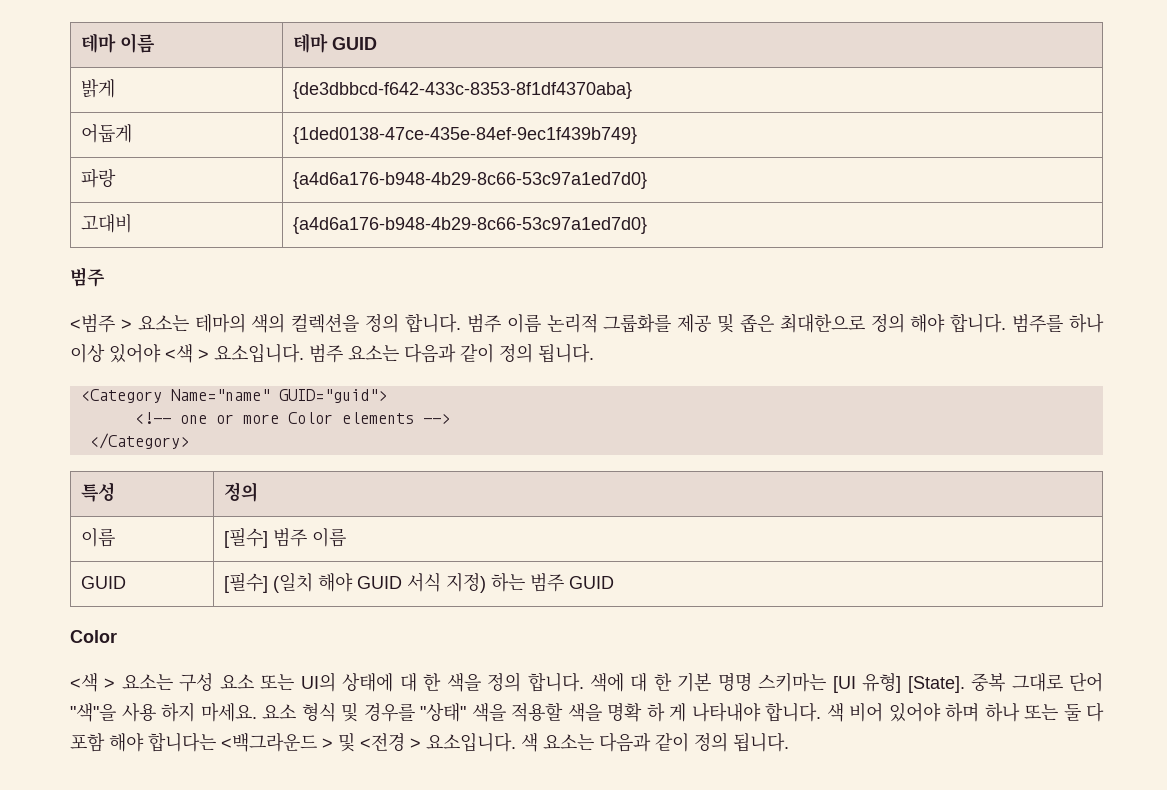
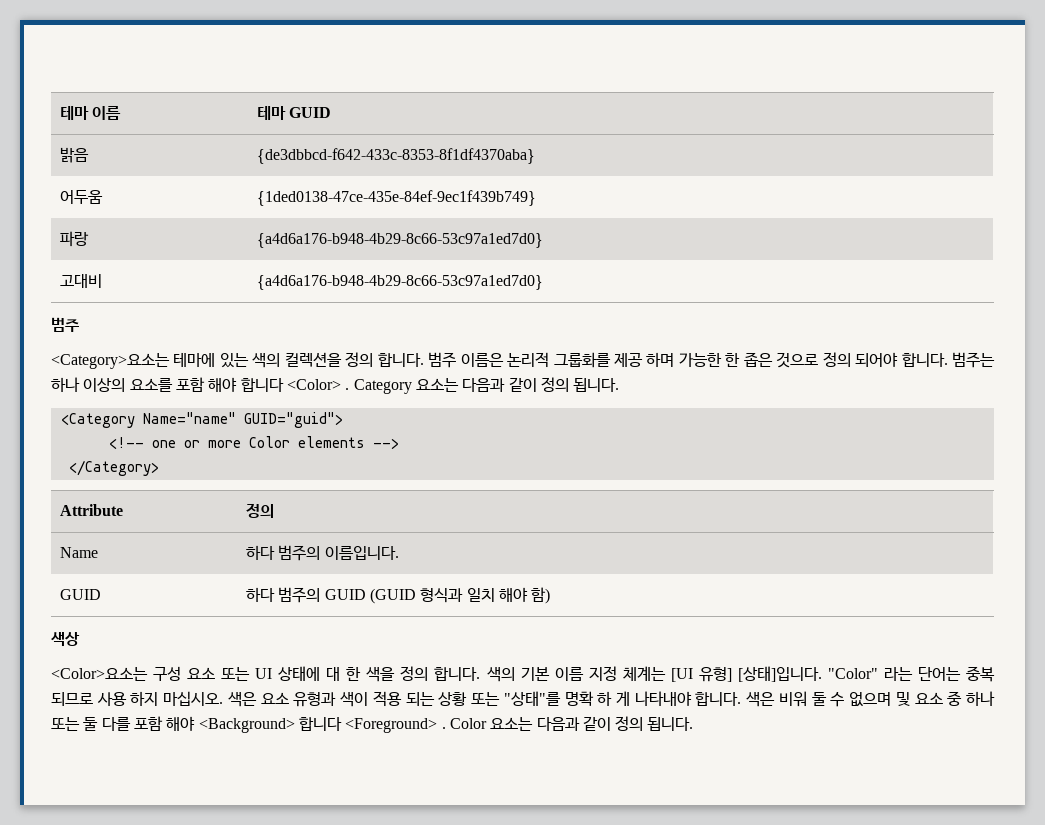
- 밝게 | {de3dbbcd-f642-433c-8353-8f1df4370aba}
+ 밝음 | {de3dbbcd-f642-433c-8353-8f1df4370aba}
- 어둡게 | {1ded0138-47ce-435e-84ef-9ec1f439b749}
+ 어두움 | {1ded0138-47ce-435e-84ef-9ec1f439b749}
- <범주 > 요소는 테마의 색의 컬렉션을 정의 합니다.
+ <Category>요소는 테마에 있는 색의 컬렉션을 정의 합니다.
- 범주 이름 논리적 그룹화를 제공 및 좁은 최대한으로 정의 해야 합니다. 범주를 하나 이상 있어야 <색 > 요소입니다. 범주 요소는 다음과 같이 정의 됩니다.
+ 범주 이름은 논리적 그룹화를 제공 하며 가능한 한 좁은 것으로 정의 되어야 합니다. 범주는 하나 이상의 요소를 포함 해야 합니다 <Color> . Category 요소는 다음과 같이 정의 됩니다.
- 특성 | 정의
+ Attribute | 정의
- 이름 | [필수] 범주 이름
- GUID | [필수] (일치 해야 GUID 서식 지정) 하는 범주 GUID
- Color
- <색 > 요소는 구성 요소 또는 UI의 상태에 대 한 색을 정의 합니다.
+ Name | 하다 범주의 이름입니다.
+ GUID | 하다 범주의 GUID (GUID 형식과 일치 해야 함)
+ 색상
+ <Color>요소는 구성 요소 또는 UI 상태에 대 한 색을 정의 합니다.
- 색에 대 한 기본 명명 스키마는 [UI 유형] [State]. 중복 그대로 단어 "색"을 사용 하지 마세요. 요소 형식 및 경우를 "상태" 색을 적용할 색을 명확 하 게 나타내야 합니다.
+ 색의 기본 이름 지정 체계는 [UI 유형] [상태]입니다. "Color" 라는 단어는 중복 되므로 사용 하지 마십시오. 색은 요소 유형과 색이 적용 되는 상황 또는 "상태"를 명확 하 게 나타내야 합니다.
- 색 비어 있어야 하며 하나 또는 둘 다 포함 해야 합니다는 <백그라운드 > 및 <전경 > 요소입니다. 색 요소는 다음과 같이 정의 됩니다.
+ 색은 비워 둘 수 없으며 및 요소 중 하나 또는 둘 다를 포함 해야 <Background> 합니다 <Foreground> . Color 요소는 다음과 같이 정의 됩니다.

